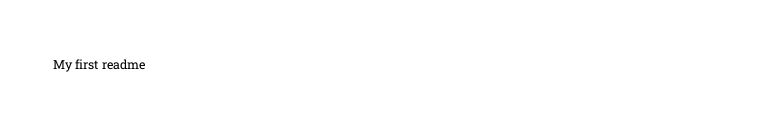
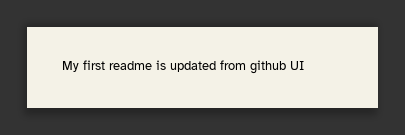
- My first readme
+ My first readme is updated from github UI

